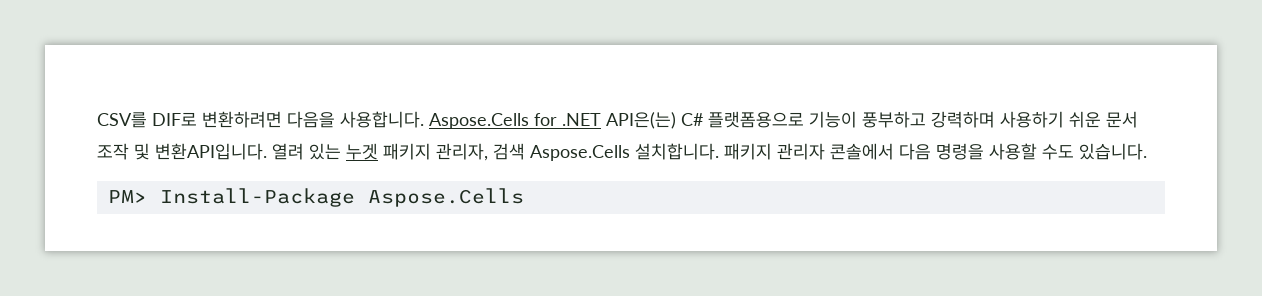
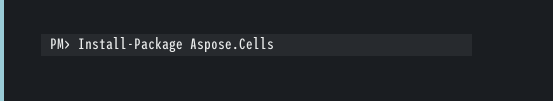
- CSV를 DIF로 변환하려면 다음을 사용합니다. Aspose.Cells for .NET API은(는) C# 플랫폼용으로 기능이 풍부하고 강력하며 사용하기 쉬운 문서 조작 및 변환API입니다. 열려 있는 누겟 패키지 관리자, 검색 Aspose.Cells 설치합니다. 패키지 관리자 콘솔에서 다음 명령을 사용할 수도 있습니다.

